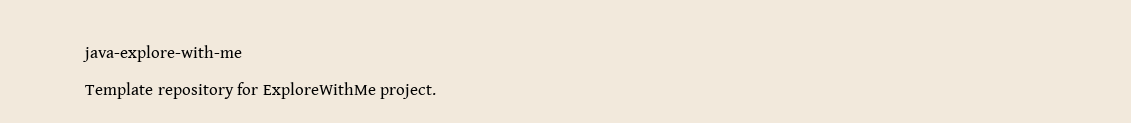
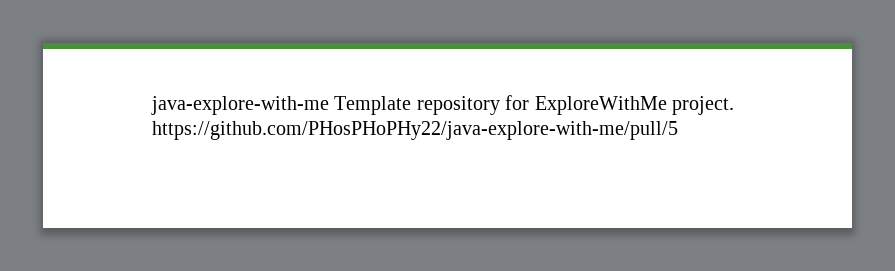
- java-explore-with-me
- Template repository for ExploreWithMe project.
+ java-explore-with-me Template repository for ExploreWithMe project. https://github.com/PHosPHoPHy22/java-explore-with-me/pull/5

